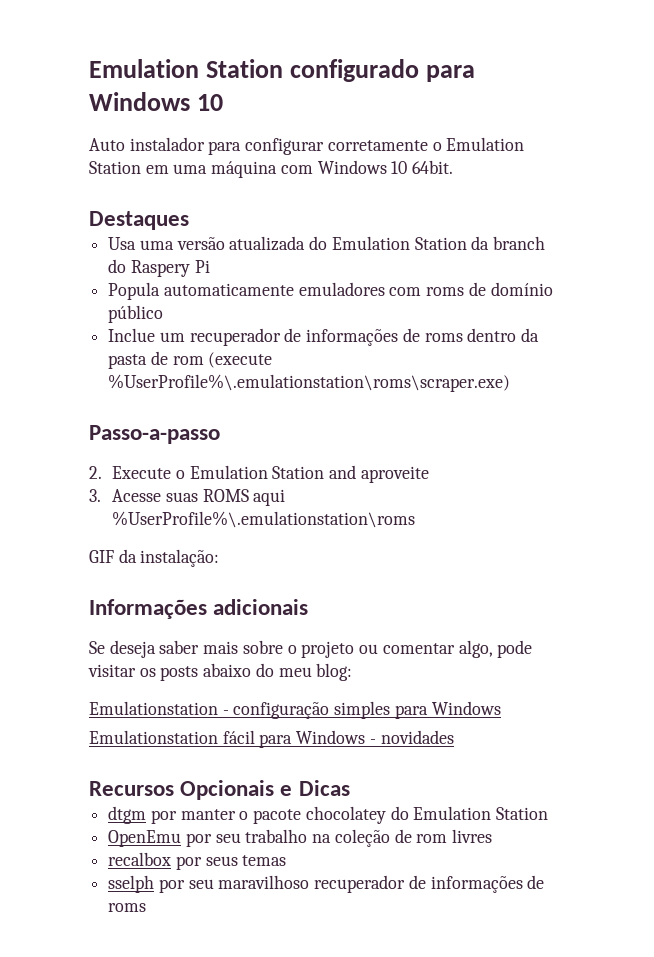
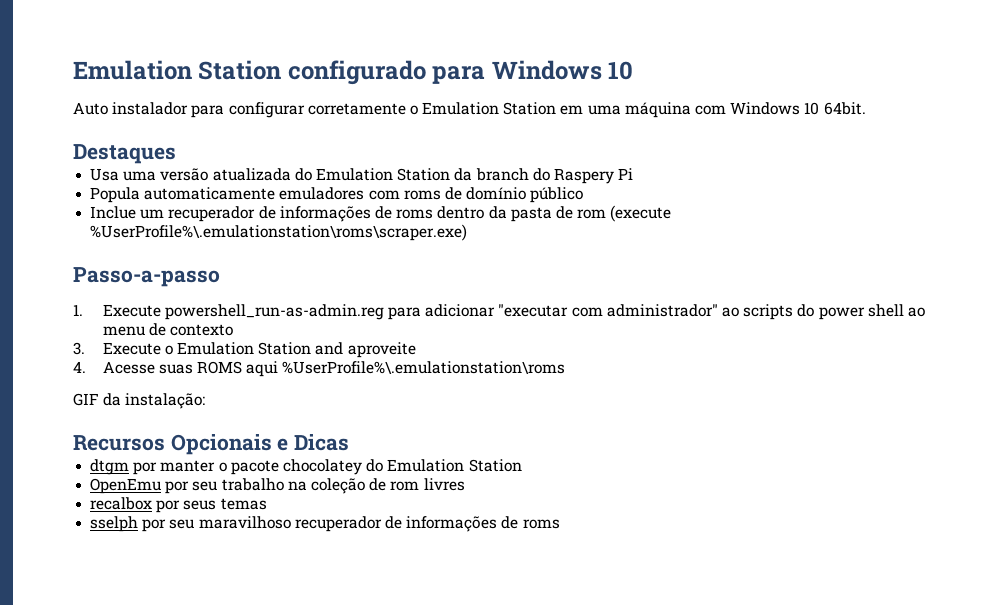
- 2. Execute o Emulation Station and aproveite
+ 1. Execute powershell_run-as-admin.reg para adicionar "executar com administrador" ao scripts do power shell ao menu de contexto
+ 3. Execute o Emulation Station and aproveite
- 3. Acesse suas ROMS aqui %UserProfile%\.emulationstation\roms
+ 4. Acesse suas ROMS aqui %UserProfile%\.emulationstation\roms
- Informações adicionais
- Se deseja saber mais sobre o projeto ou comentar algo, pode visitar os posts abaixo do meu blog:
- Emulationstation - configuração simples para Windows
- Emulationstation fácil para Windows - novidades

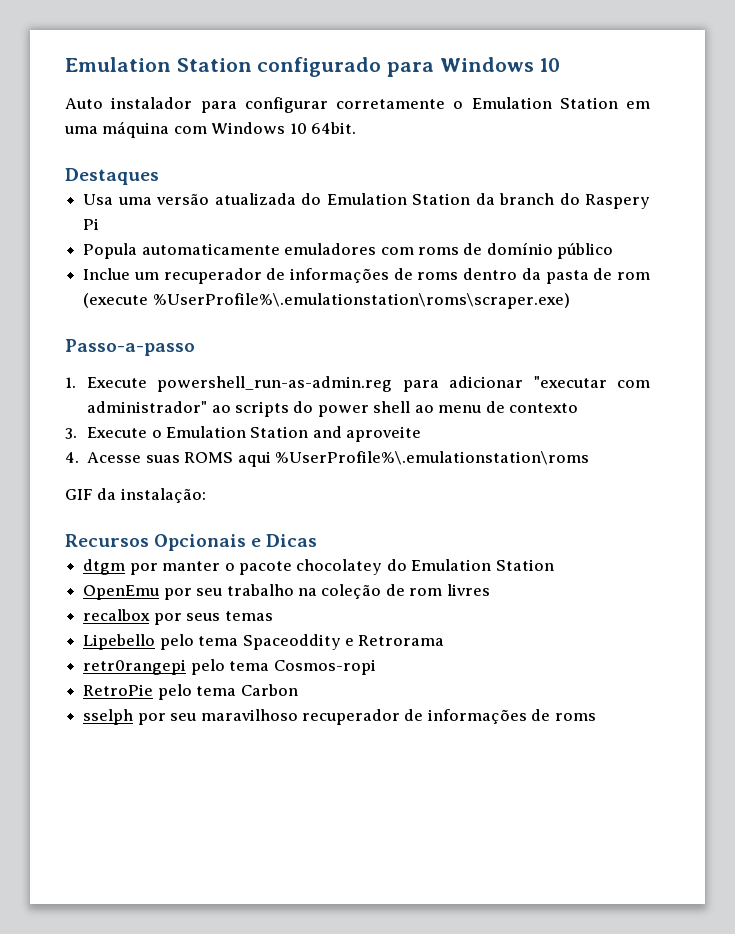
+ Lipebello pelo tema Spaceoddity e Retrorama
+ retr0rangepi pelo tema Cosmos-ropi
+ RetroPie pelo tema Carbon

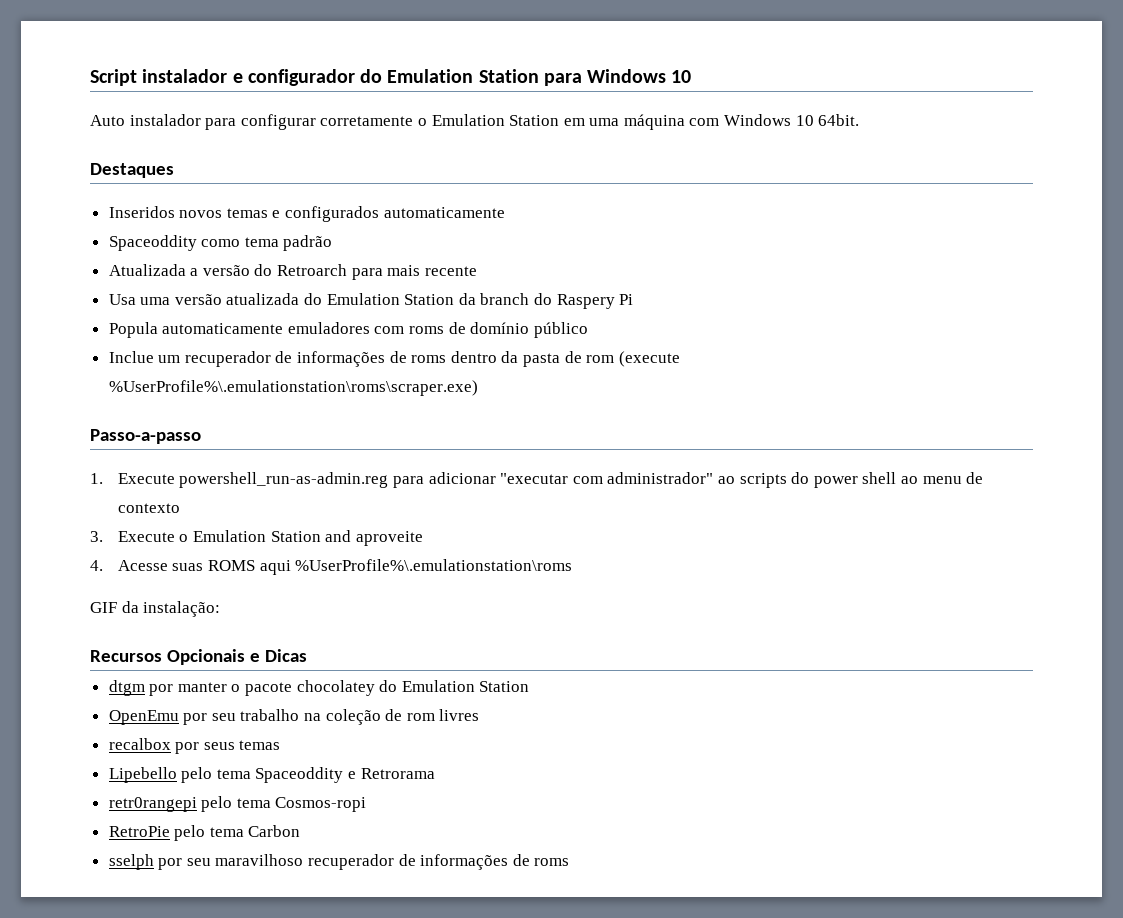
- Emulation Station configurado para Windows 10
+ Script instalador e configurador do Emulation Station para Windows 10
+ Inseridos novos temas e configurados automaticamente
+ Spaceoddity como tema padrão
+ Atualizada a versão do Retroarch para mais recente

